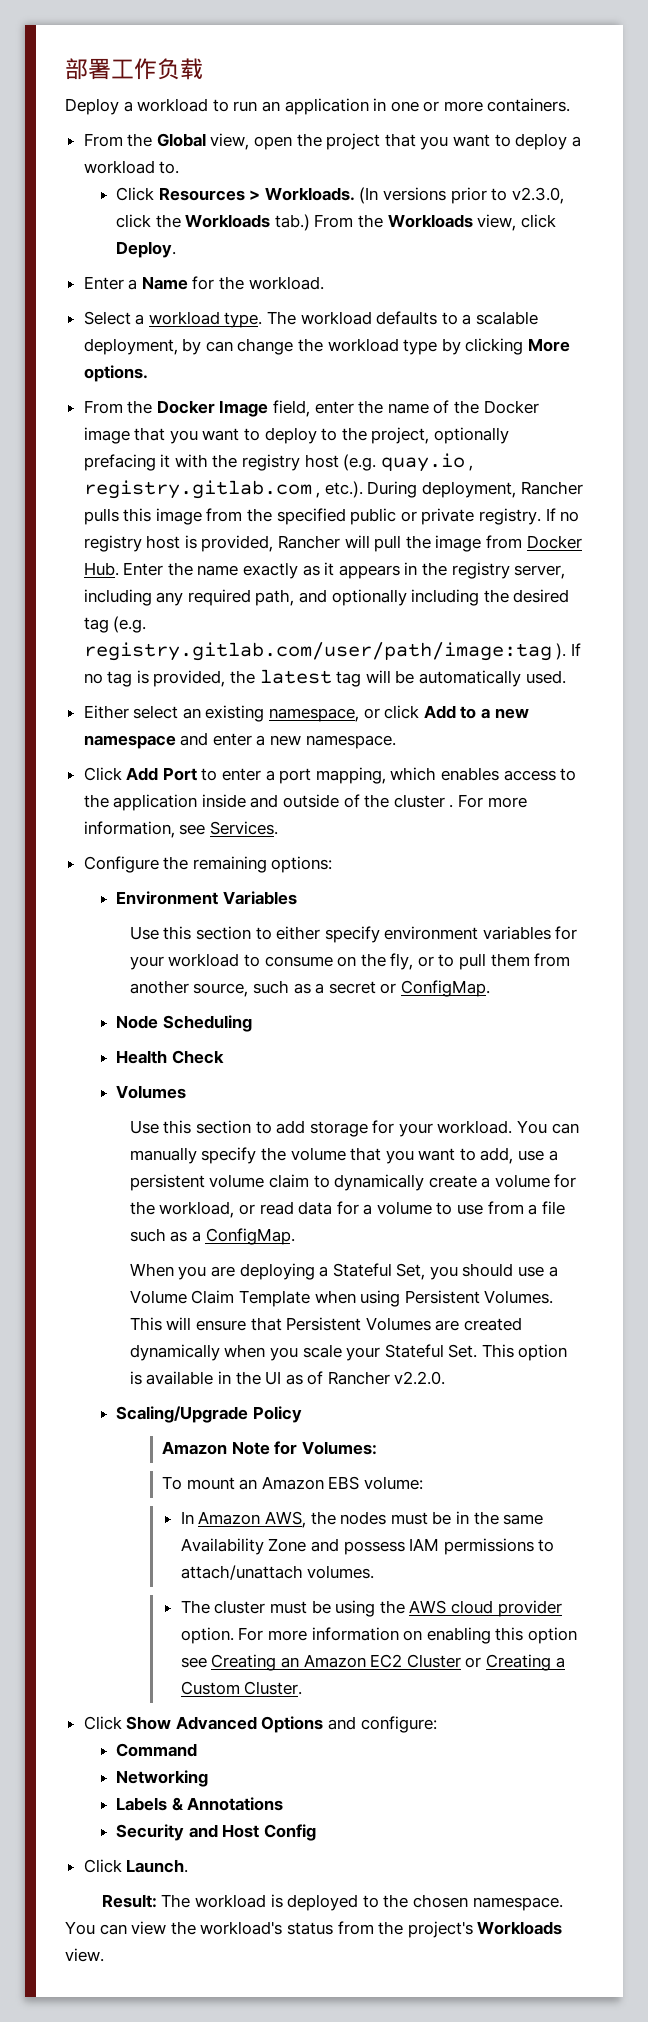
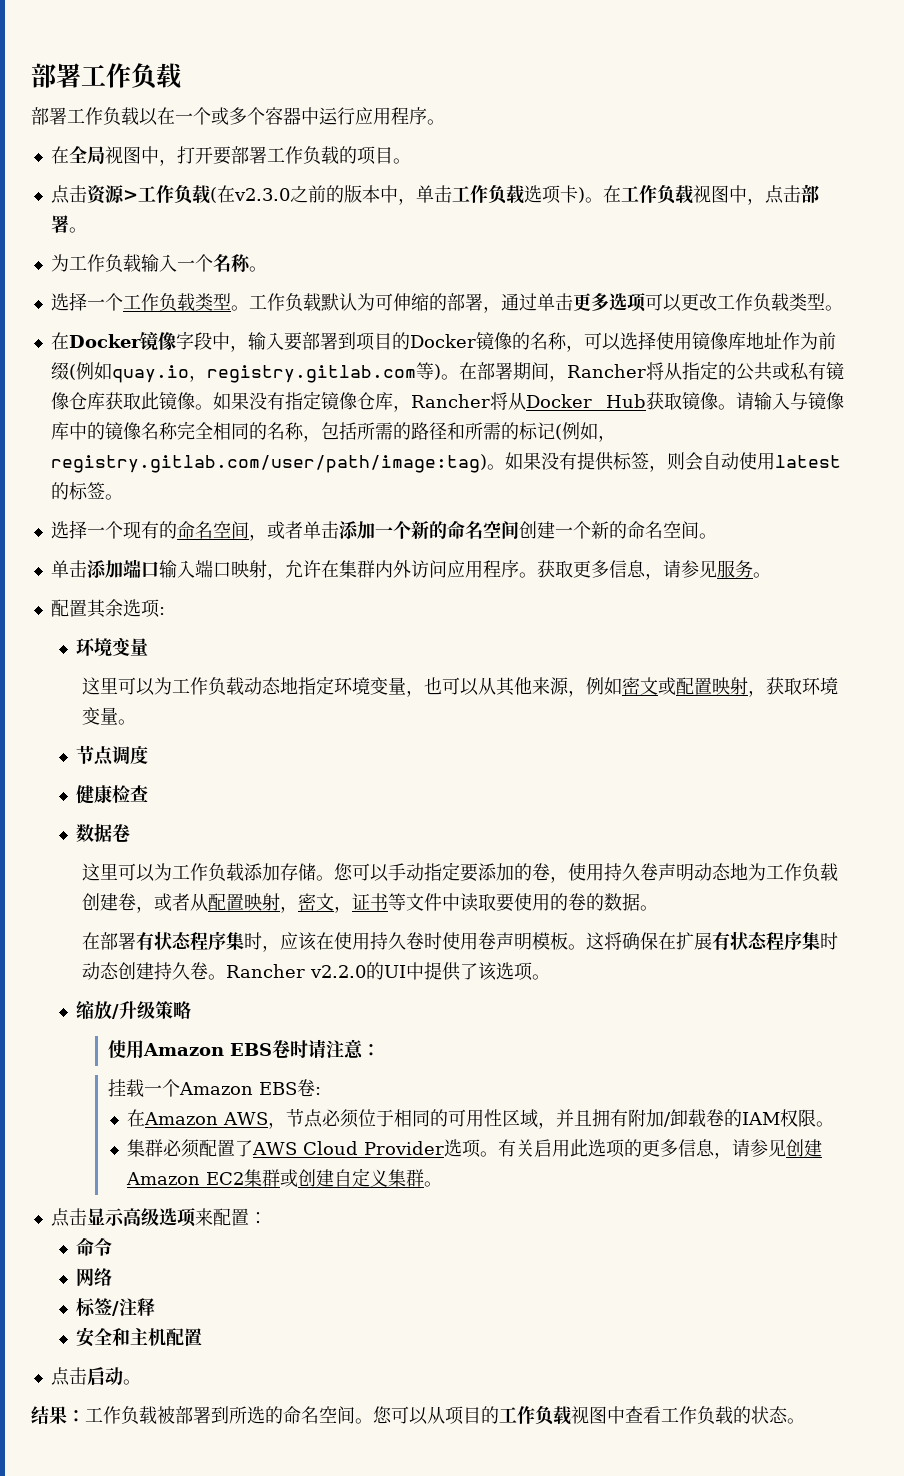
- Deploy a workload to run an application in one or more containers.
- From the Global view, open the project that you want to deploy a workload to.
- Click Resources > Workloads. (In versions prior to v2.3.0, click the Workloads tab.) From the Workloads view, click Deploy.
- Enter a Name for the workload.
- Select a workload type. The workload defaults to a scalable deployment, by can change the workload type by clicking More options.
- From the Docker Image field, enter the name of the Docker image that you want to deploy to the project, optionally prefacing it with the registry host (e.g. quay.io , registry.gitlab.com , etc.). During deployment, Rancher pulls this image from the specified public or private registry. If no registry host is provided, Rancher will pull the image from Docker Hub. Enter the name exactly as it appears in the registry server, including any required path, and optionally including the desired tag (e.g. registry.gitlab.com/user/path/image:tag ). If no tag is provided, the latest tag will be automatically used.
- Either select an existing namespace, or click Add to a new namespace and enter a new namespace.
- Click Add Port to enter a port mapping, which enables access to the application inside and outside of the cluster . For more information, see Services.
- Configure the remaining options:
- Environment Variables
- Use this section to either specify environment variables for your workload to consume on the fly, or to pull them from another source, such as a secret or ConfigMap.
- Node Scheduling
- Health Check
- Volumes
- Use this section to add storage for your workload. You can manually specify the volume that you want to add, use a persistent volume claim to dynamically create a volume for the workload, or read data for a volume to use from a file such as a ConfigMap.
- When you are deploying a Stateful Set, you should use a Volume Claim Template when using Persistent Volumes. This will ensure that Persistent Volumes are created dynamically when you scale your Stateful Set. This option is available in the UI as of Rancher v2.2.0.
- Scaling/Upgrade Policy
- Amazon Note for Volumes:
- To mount an Amazon EBS volume:
- In Amazon AWS, the nodes must be in the same Availability Zone and possess IAM permissions to attach/unattach volumes.
- The cluster must be using the AWS cloud provider option. For more information on enabling this option see Creating an Amazon EC2 Cluster or Creating a Custom Cluster.
- Click Show Advanced Options and configure:
- Command
- Networking
- Labels & Annotations
- Security and Host Config
- Click Launch.
- Result: The workload is deployed to the chosen namespace. You can view the workload's status from the project's Workloads view.
+ 部署工作负载以在一个或多个容器中运行应用程序。
+ 在全局视图中，打开要部署工作负载的项目。
+ 点击资源>工作负载(在v2.3.0之前的版本中，单击工作负载选项卡)。在工作负载视图中，点击部署。
+ 为工作负载输入一个名称。
+ 选择一个工作负载类型。工作负载默认为可伸缩的部署，通过单击更多选项可以更改工作负载类型。
+ 在Docker镜像字段中，输入要部署到项目的Docker镜像的名称，可以选择使用镜像库地址作为前缀(例如quay.io，registry.gitlab.com等)。在部署期间，Rancher将从指定的公共或私有镜像仓库获取此镜像。如果没有指定镜像仓库，Rancher将从Docker Hub获取镜像。请输入与镜像库中的镜像名称完全相同的名称，包括所需的路径和所需的标记(例如，registry.gitlab.com/user/path/image:tag)。如果没有提供标签，则会自动使用latest的标签。
+ 选择一个现有的命名空间，或者单击添加一个新的命名空间创建一个新的命名空间。
+ 单击添加端口输入端口映射，允许在集群内外访问应用程序。获取更多信息，请参见服务。
+ 配置其余选项:
+ 环境变量
+ 这里可以为工作负载动态地指定环境变量，也可以从其他来源，例如密文或配置映射，获取环境变量。
+ 节点调度
+ 健康检查
+ 数据卷
+ 这里可以为工作负载添加存储。您可以手动指定要添加的卷，使用持久卷声明动态地为工作负载创建卷，或者从配置映射，密文，证书等文件中读取要使用的卷的数据。
+ 在部署有状态程序集时，应该在使用持久卷时使用卷声明模板。这将确保在扩展有状态程序集时动态创建持久卷。Rancher v2.2.0的UI中提供了该选项。
+ 缩放/升级策略
+ 使用Amazon EBS卷时请注意：
+ 挂载一个Amazon EBS卷:
+ 在Amazon AWS，节点必须位于相同的可用性区域，并且拥有附加/卸载卷的IAM权限。
+ 集群必须配置了AWS Cloud Provider选项。有关启用此选项的更多信息，请参见创建Amazon EC2集群或创建自定义集群。
+ 点击显示高级选项来配置：
+ 命令
+ 网络
+ 标签/注释
+ 安全和主机配置
+ 点击启动。
+ 结果：工作负载被部署到所选的命名空间。您可以从项目的工作负载视图中查看工作负载的状态。

